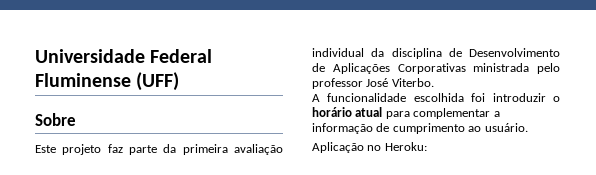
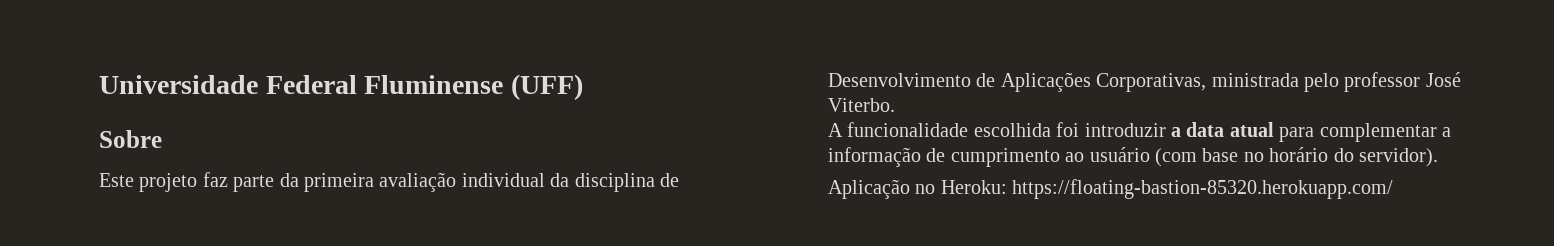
- Este projeto faz parte da primeira avaliação individual da disciplina de Desenvolvimento de Aplicações Corporativas ministrada pelo professor José Viterbo.
+ Este projeto faz parte da primeira avaliação individual da disciplina de Desenvolvimento de Aplicações Corporativas, ministrada pelo professor José Viterbo.
- A funcionalidade escolhida foi introduzir o horário atual para complementar a informação de cumprimento ao usuário.
+ A funcionalidade escolhida foi introduzir a data atual para complementar a informação de cumprimento ao usuário (com base no horário do servidor).
- Aplicação no Heroku:
+ Aplicação no Heroku: https://floating-bastion-85320.herokuapp.com/

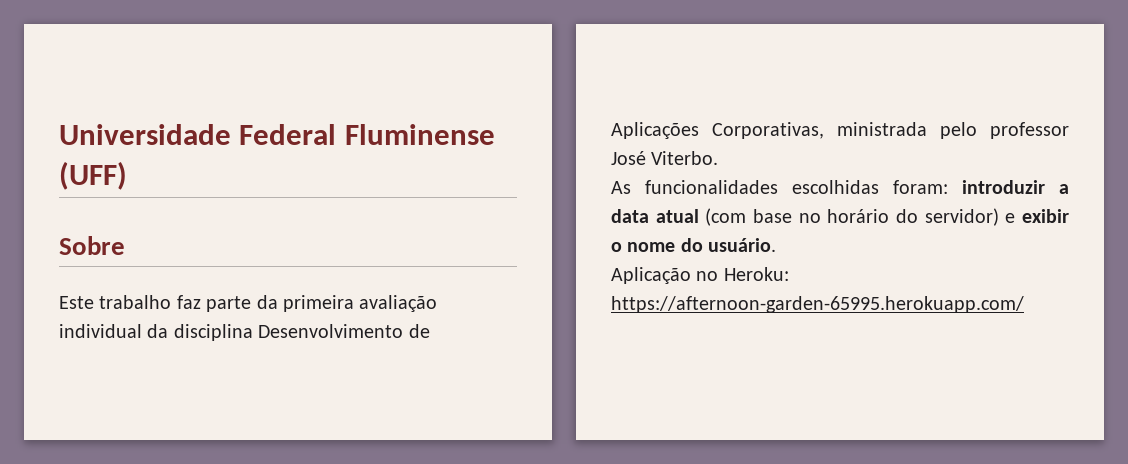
- Este projeto faz parte da primeira avaliação individual da disciplina de Desenvolvimento de Aplicações Corporativas, ministrada pelo professor José Viterbo.
+ Este trabalho faz parte da primeira avaliação individual da disciplina Desenvolvimento de Aplicações Corporativas, ministrada pelo professor José Viterbo.
- A funcionalidade escolhida foi introduzir a data atual para complementar a informação de cumprimento ao usuário (com base no horário do servidor).
+ As funcionalidades escolhidas foram: introduzir a data atual (com base no horário do servidor) e exibir o nome do usuário.
- Aplicação no Heroku: https://floating-bastion-85320.herokuapp.com/
+ Aplicação no Heroku: https://afternoon-garden-65995.herokuapp.com/

